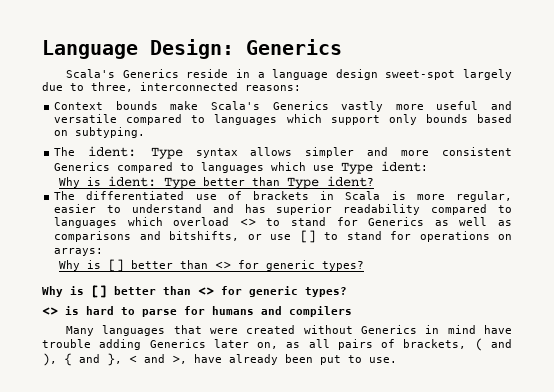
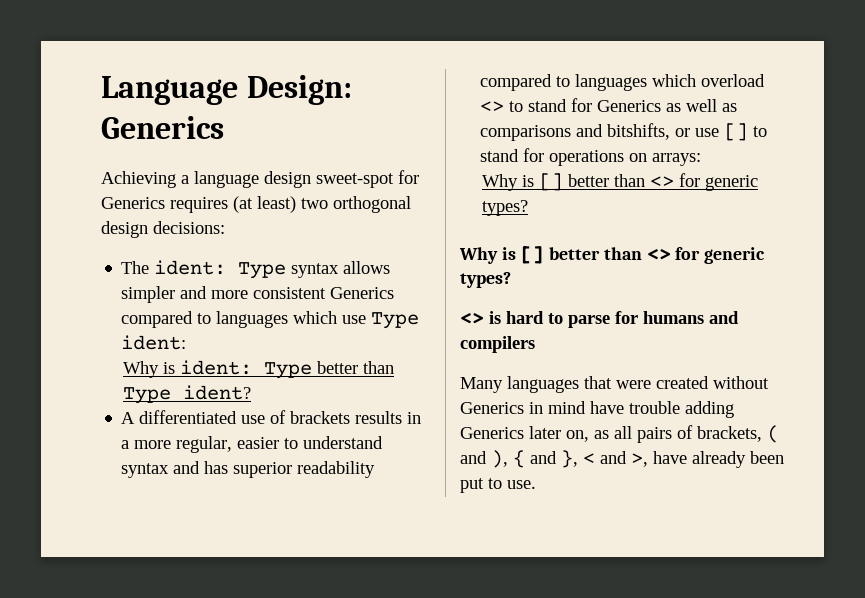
- Scala's Generics reside in a language design sweet-spot largely due to three, interconnected reasons:
- Context bounds make Scala's Generics vastly more useful and versatile compared to languages which support only bounds based on subtyping.
+ Achieving a language design sweet-spot for Generics requires (at least) two orthogonal design decisions:
- The differentiated use of brackets in Scala is more regular, easier to understand and has superior readability compared to languages which overload <> to stand for Generics as well as comparisons and bitshifts, or use [] to stand for operations on arrays:
+ A differentiated use of brackets results in a more regular, easier to understand syntax and has superior readability compared to languages which overload <> to stand for Generics as well as comparisons and bitshifts, or use [] to stand for operations on arrays:

